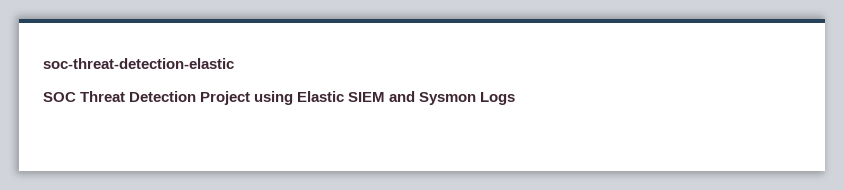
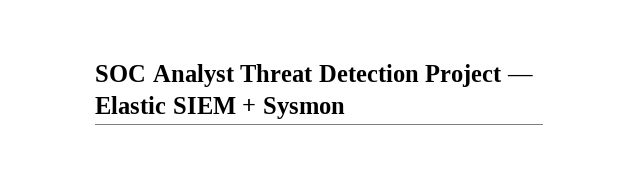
- soc-threat-detection-elastic
- SOC Threat Detection Project using Elastic SIEM and Sysmon Logs
+ SOC Analyst Threat Detection Project — Elastic SIEM + Sysmon

